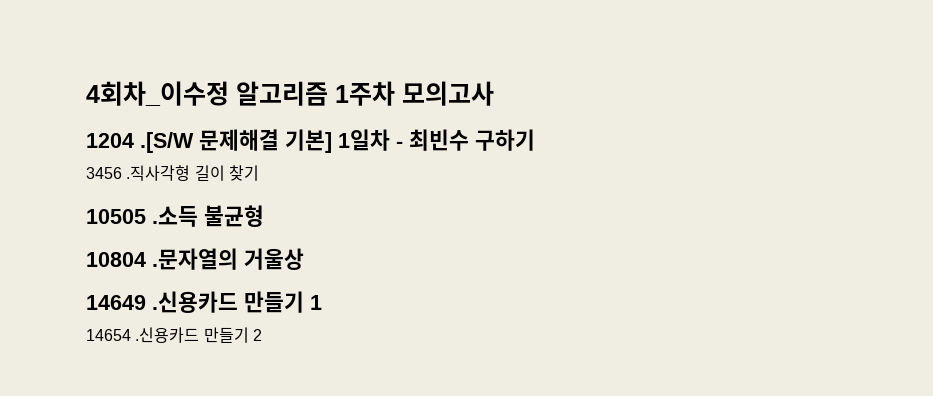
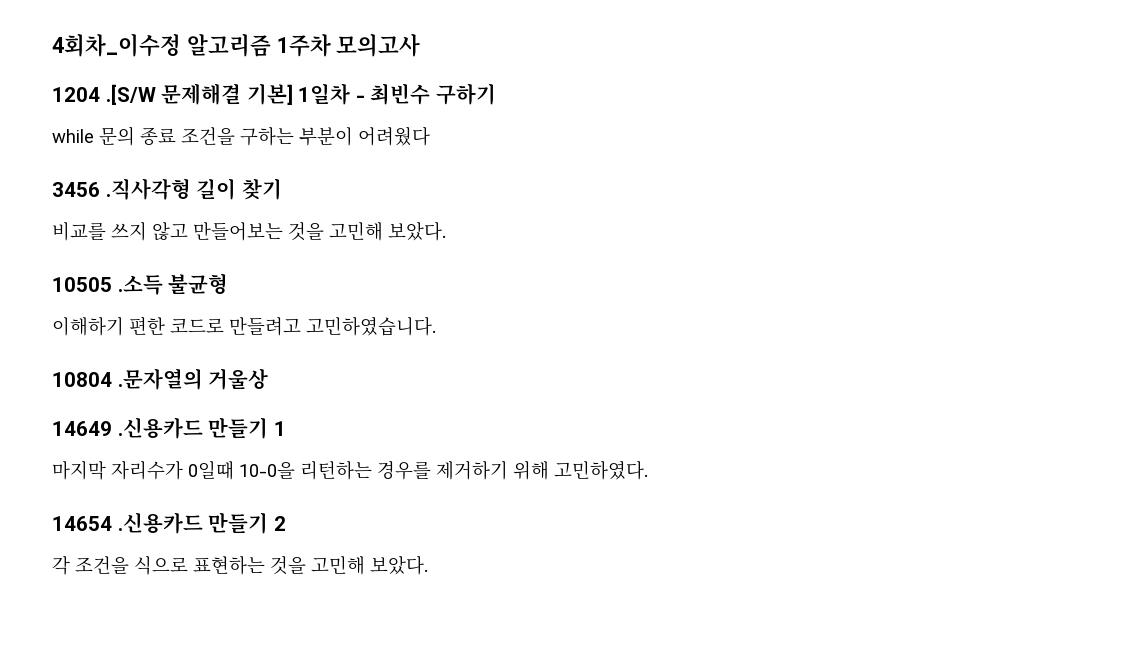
+ while 문의 종료 조건을 구하는 부분이 어려웠다
  3456 .직사각형 길이 찾기
+ 비교를 쓰지 않고 만들어보는 것을 고민해 보았다.
  10505 .소득 불균형
+ 이해하기 편한 코드로 만들려고 고민하였습니다.
+ 마지막 자리수가 0일때 10-0을 리턴하는 경우를 제거하기 위해 고민하였다.
  14654 .신용카드 만들기 2
+ 각 조건을 식으로 표현하는 것을 고민해 보았다.

